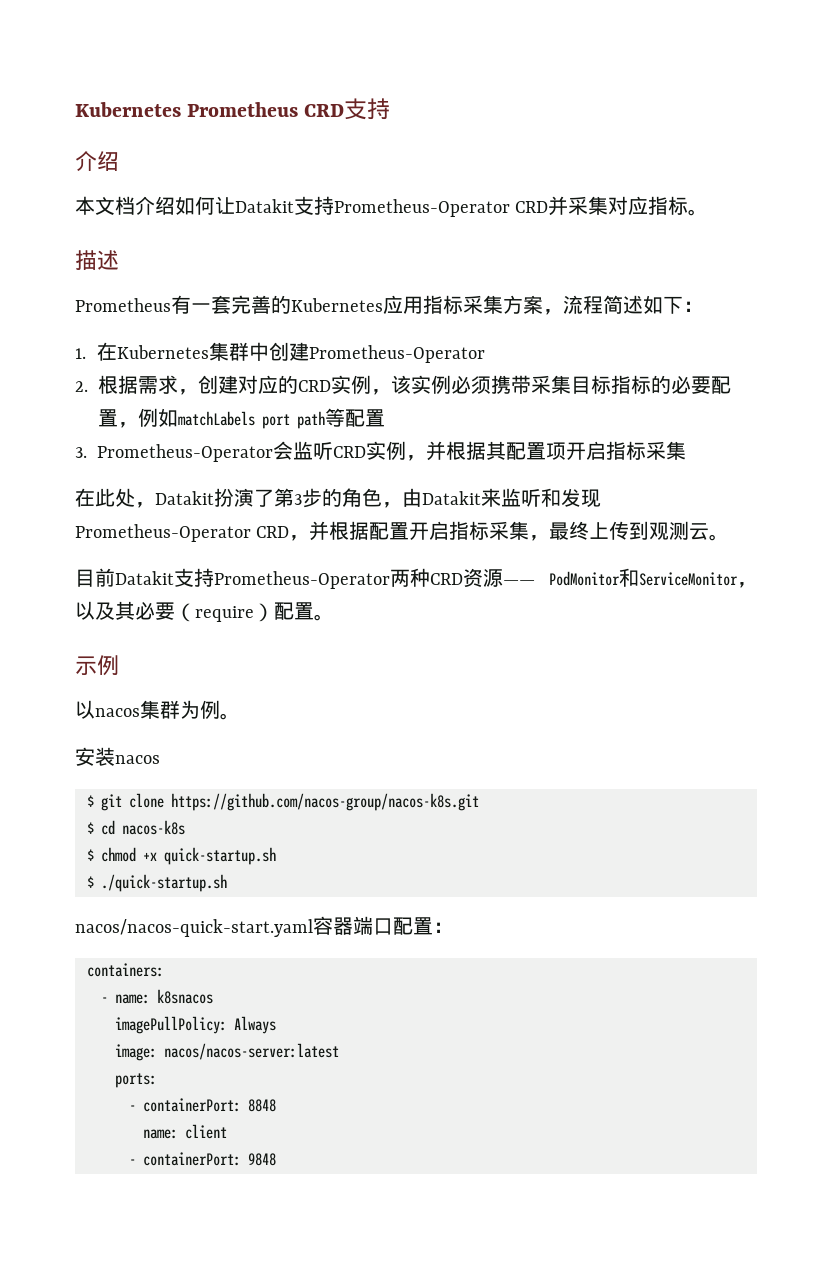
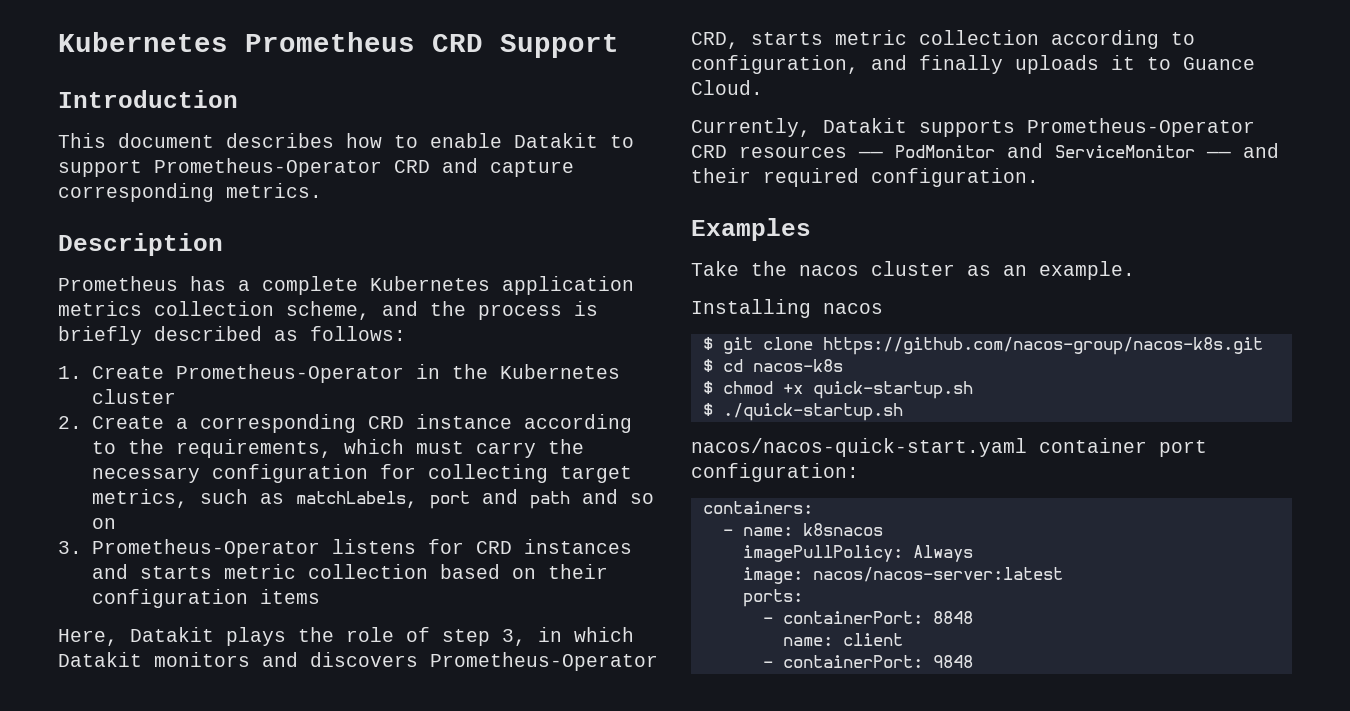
- Kubernetes Prometheus CRD支持
- 介绍
- 本文档介绍如何让Datakit支持Prometheus-Operator CRD并采集对应指标。
- 描述
- Prometheus有一套完善的Kubernetes应用指标采集方案，流程简述如下：
- 1.在Kubernetes集群中创建Prometheus-Operator
- 2.根据需求，创建对应的CRD实例，该实例必须携带采集目标指标的必要配置，例如matchLabels port path等配置
- 3. Prometheus-Operator会监听CRD实例，并根据其配置项开启指标采集
- 在此处，Datakit扮演了第3步的角色，由Datakit来监听和发现Prometheus-Operator CRD，并根据配置开启指标采集，最终上传到观测云。
- 目前Datakit支持Prometheus-Operator两种CRD资源—— PodMonitor和ServiceMonitor，以及其必要（require）配置。
- 示例
- 以nacos集群为例。
- 安装nacos
+ Kubernetes Prometheus CRD Support
+ Introduction
+ This document describes how to enable Datakit to support Prometheus-Operator CRD and capture corresponding metrics.
+ Description
+ Prometheus has a complete Kubernetes application metrics collection scheme, and the process is briefly described as follows:
+ 1. Create Prometheus-Operator in the Kubernetes cluster
+ 2. Create a corresponding CRD instance according to the requirements, which must carry the necessary configuration for collecting target metrics, such as matchLabels, port and path and so on
+ 3. Prometheus-Operator listens for CRD instances and starts metric collection based on their configuration items
+ Here, Datakit plays the role of step 3, in which Datakit monitors and discovers Prometheus-Operator CRD, starts metric collection according to configuration, and finally uploads it to Guance Cloud.
+ Currently, Datakit supports Prometheus-Operator CRD resources —— PodMonitor and ServiceMonitor —— and their required configuration.
+ Examples
+ Take the nacos cluster as an example.
+ Installing nacos
- nacos/nacos-quick-start.yaml容器端口配置：
+ nacos/nacos-quick-start.yaml container port configuration:

